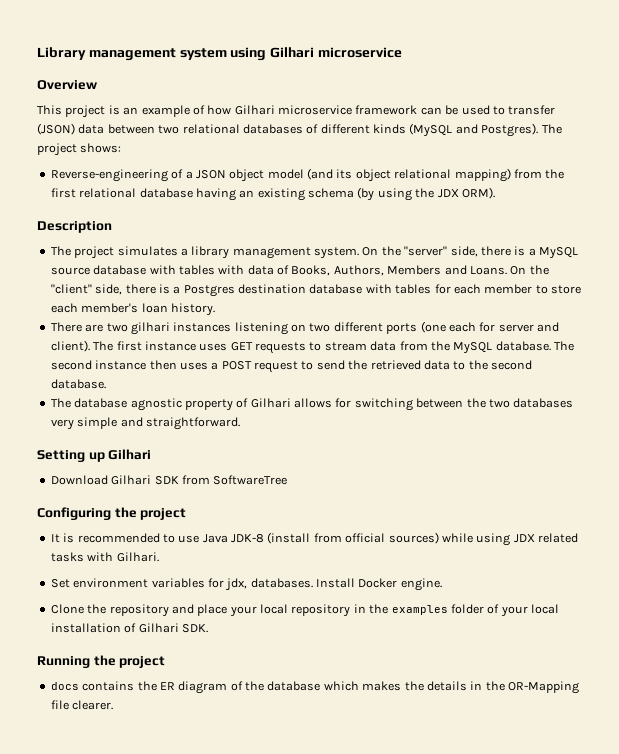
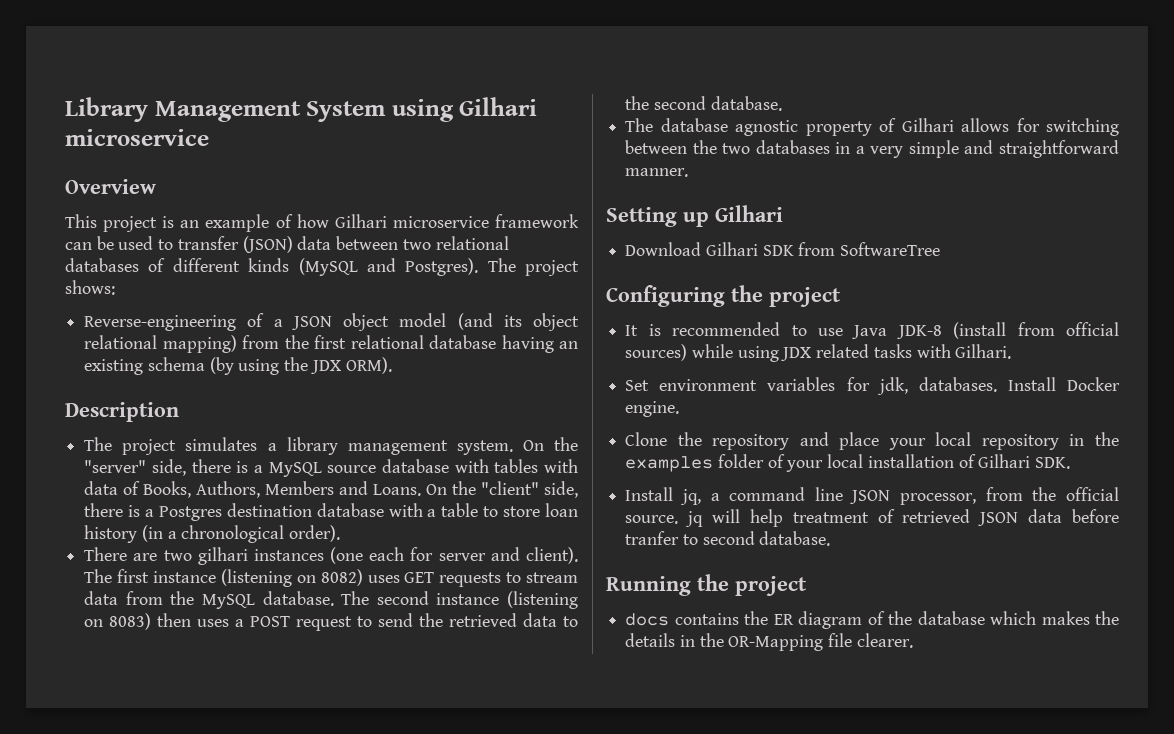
- Library management system using Gilhari microservice
+ Library Management System using Gilhari microservice
- On the "client" side, there is a Postgres destination database with tables for each member to store each member's loan history.
+ On the "client" side, there is a Postgres destination database with a table to store loan history (in a chronological order).
- There are two gilhari instances listening on two different ports (one each for server and client).
+ There are two gilhari instances (one each for server and client).
- The first instance uses GET requests to stream data from the MySQL database.
+ The first instance (listening on 8082) uses GET requests to stream data from the MySQL database.
- The second instance then uses a POST request to send the retrieved data to the second database.
+ The second instance (listening on 8083) then uses a POST request to send the retrieved data to the second database.
- The database agnostic property of Gilhari allows for switching between the two databases very simple and straightforward.
+ The database agnostic property of Gilhari allows for switching between the two databases in a very simple and straightforward manner.
- Set environment variables for jdx, databases.
+ Set environment variables for jdk, databases.
+ Install jq, a command line JSON processor, from the official source. jq will help treatment of retrieved JSON data before tranfer to second database.

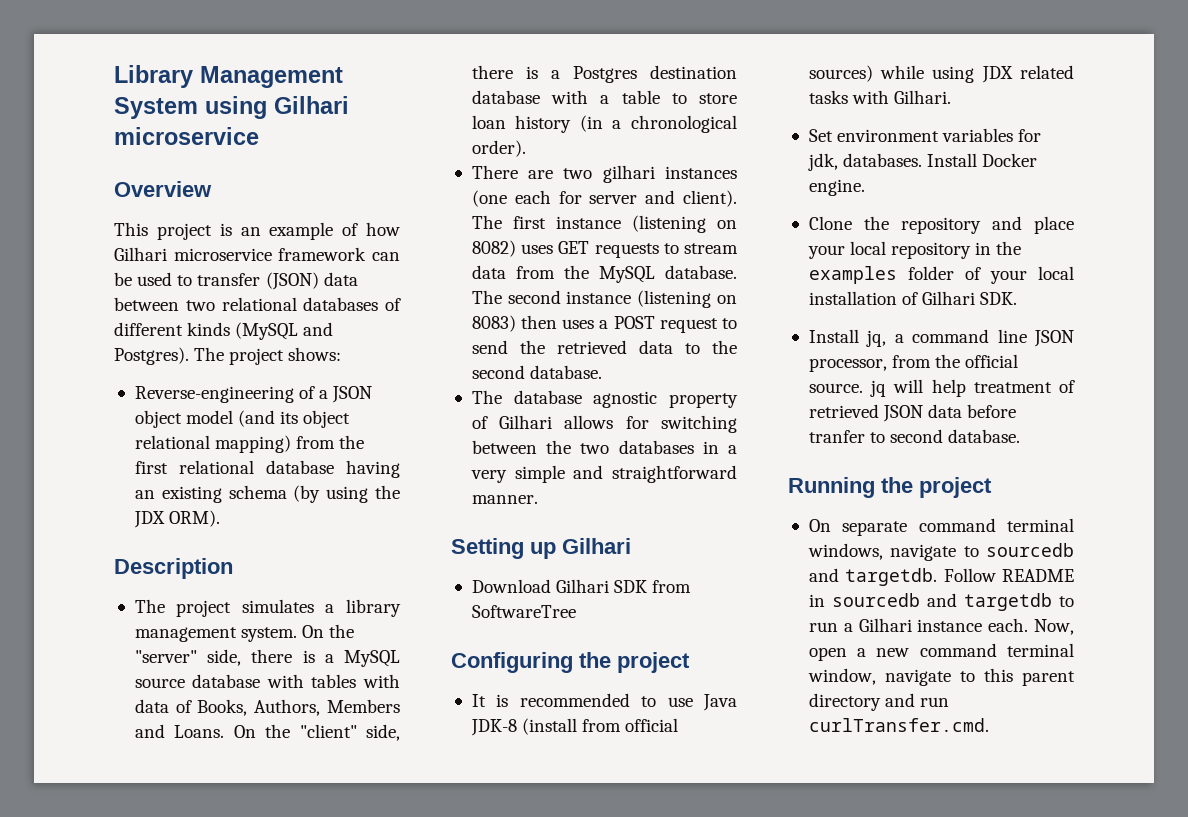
- docs contains the ER diagram of the database which makes the details in the OR-Mapping file clearer.
+ On separate command terminal windows, navigate to sourcedb and targetdb. Follow README in sourcedb and targetdb to run a Gilhari instance each. Now, open a new command terminal window, navigate to this parent directory and run curlTransfer.cmd.

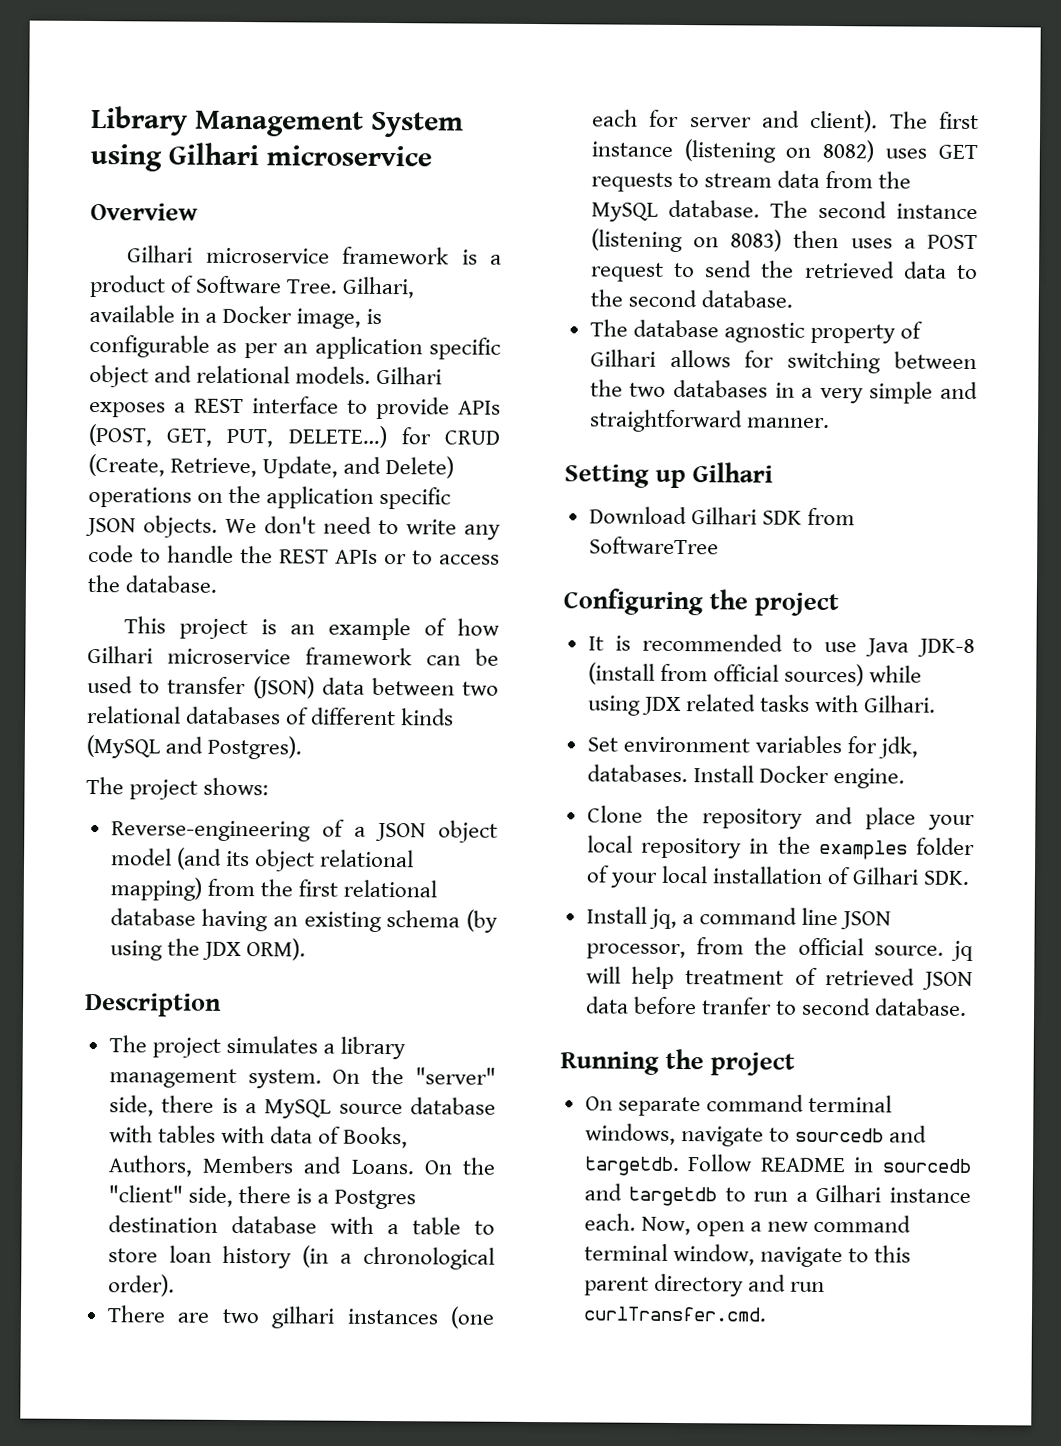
+ Gilhari microservice framework is a product of Software Tree. Gilhari, available in a Docker image, is configurable as per an application specific object and relational models. Gilhari exposes a REST interface to provide APIs (POST, GET, PUT, DELETE…) for CRUD (Create, Retrieve, Update, and Delete) operations on the application specific JSON objects. We don't need to write any code to handle the REST APIs or to access the database.
- This project is an example of how Gilhari microservice framework can be used to transfer (JSON) data between two relational databases of different kinds (MySQL and Postgres). The project shows:
+ This project is an example of how Gilhari microservice framework can be used to transfer (JSON) data between two relational databases of different kinds (MySQL and Postgres).
+ The project shows:

